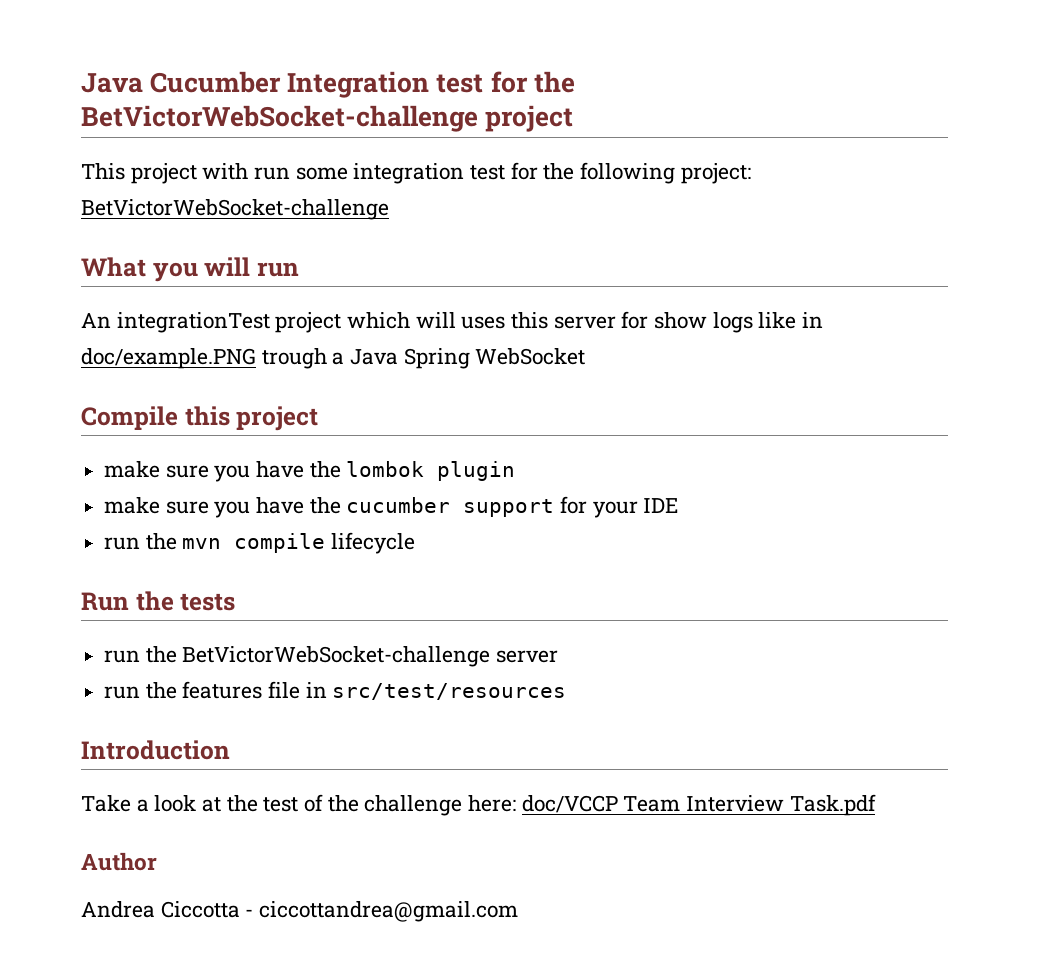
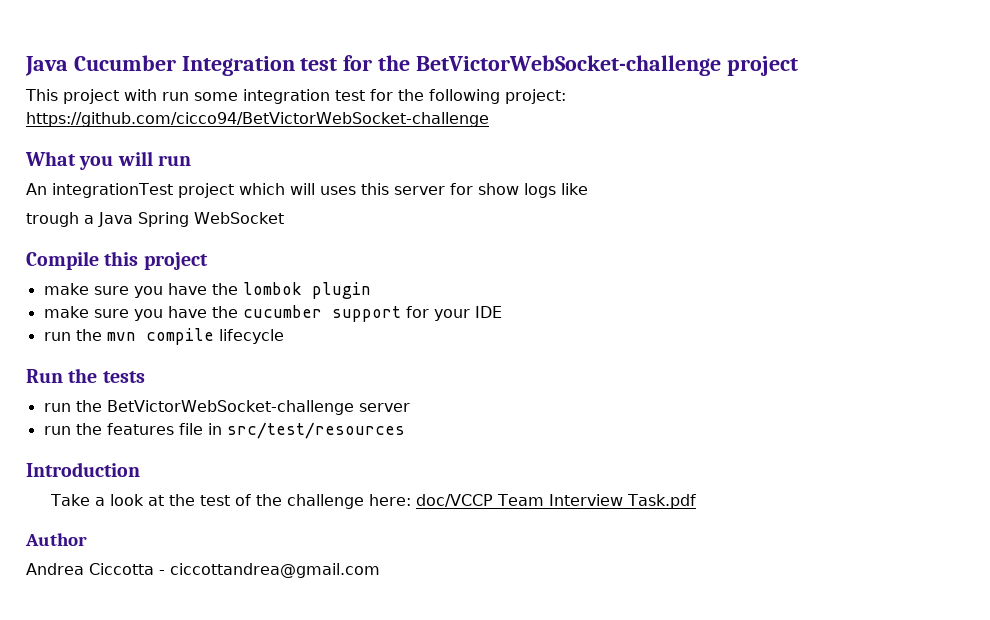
- This project with run some integration test for the following project: BetVictorWebSocket-challenge
+ This project with run some integration test for the following project: https://github.com/cicco94/BetVictorWebSocket-challenge
- An integrationTest project which will uses this server for show logs like in doc/example.PNG trough a Java Spring WebSocket
+ An integrationTest project which will uses this server for show logs like
+ trough a Java Spring WebSocket

